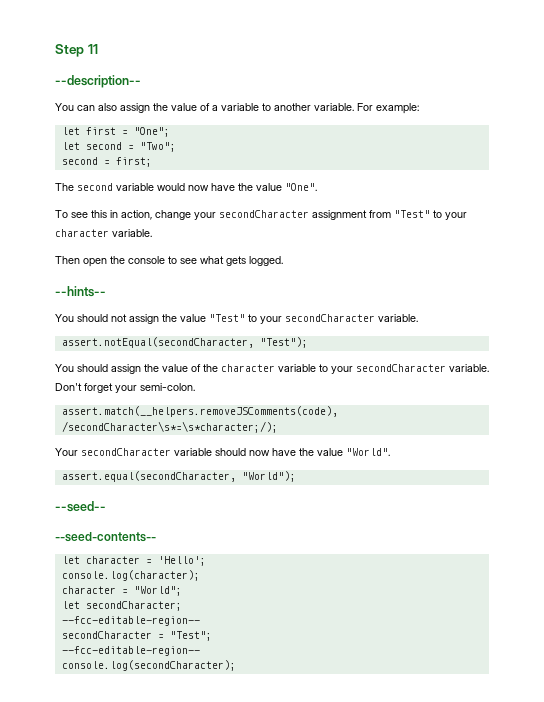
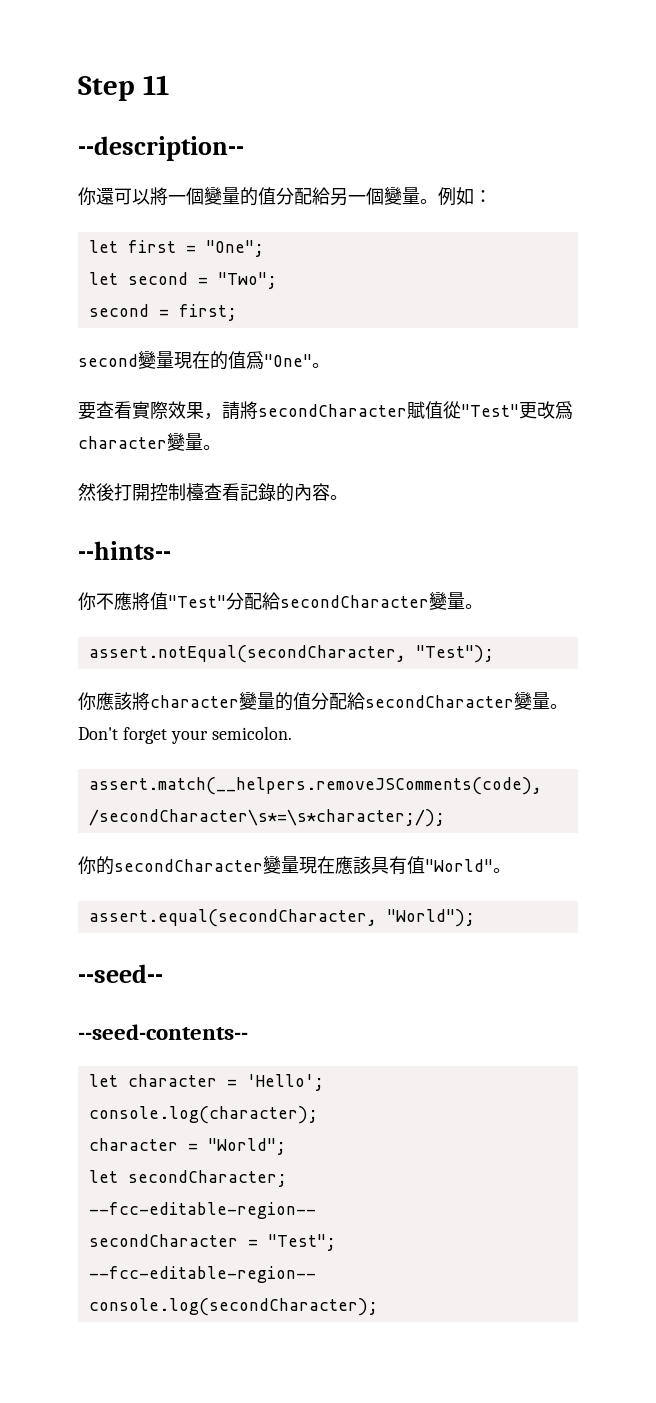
- You can also assign the value of a variable to another variable. For example:
+ 你還可以將一個變量的值分配給另一個變量。例如：
- The second variable would now have the value "One".
- To see this in action, change your secondCharacter assignment from "Test" to your character variable.
- Then open the console to see what gets logged.
+ second變量現在的值爲"One"。
+ 要查看實際效果，請將secondCharacter賦值從"Test"更改爲character變量。
+ 然後打開控制檯查看記錄的內容。
  --hints--
- You should not assign the value "Test" to your secondCharacter variable.
+ 你不應將值"Test"分配給secondCharacter變量。
  assert.notEqual(secondCharacter, "Test");
- You should assign the value of the character variable to your secondCharacter variable.
+ 你應該將character變量的值分配給secondCharacter變量。
- Don't forget your semi-colon.
+ Don't forget your semicolon.
- Your secondCharacter variable should now have the value "World".
+ 你的secondCharacter變量現在應該具有值"World"。

